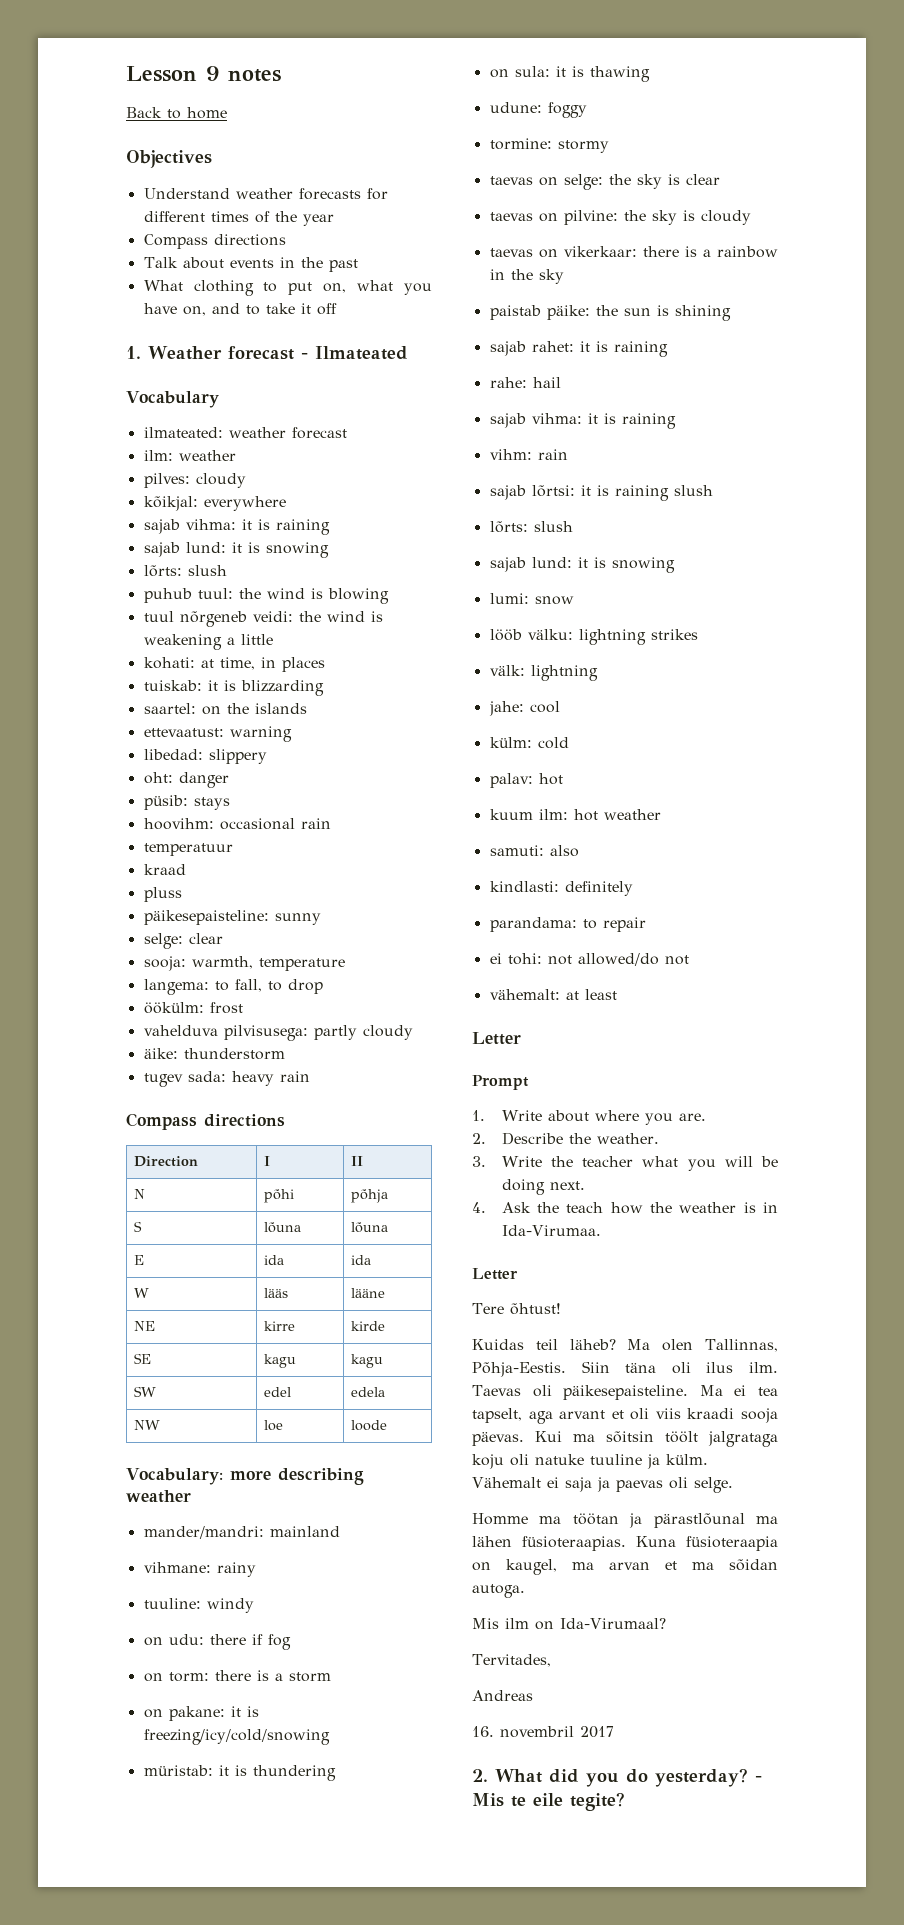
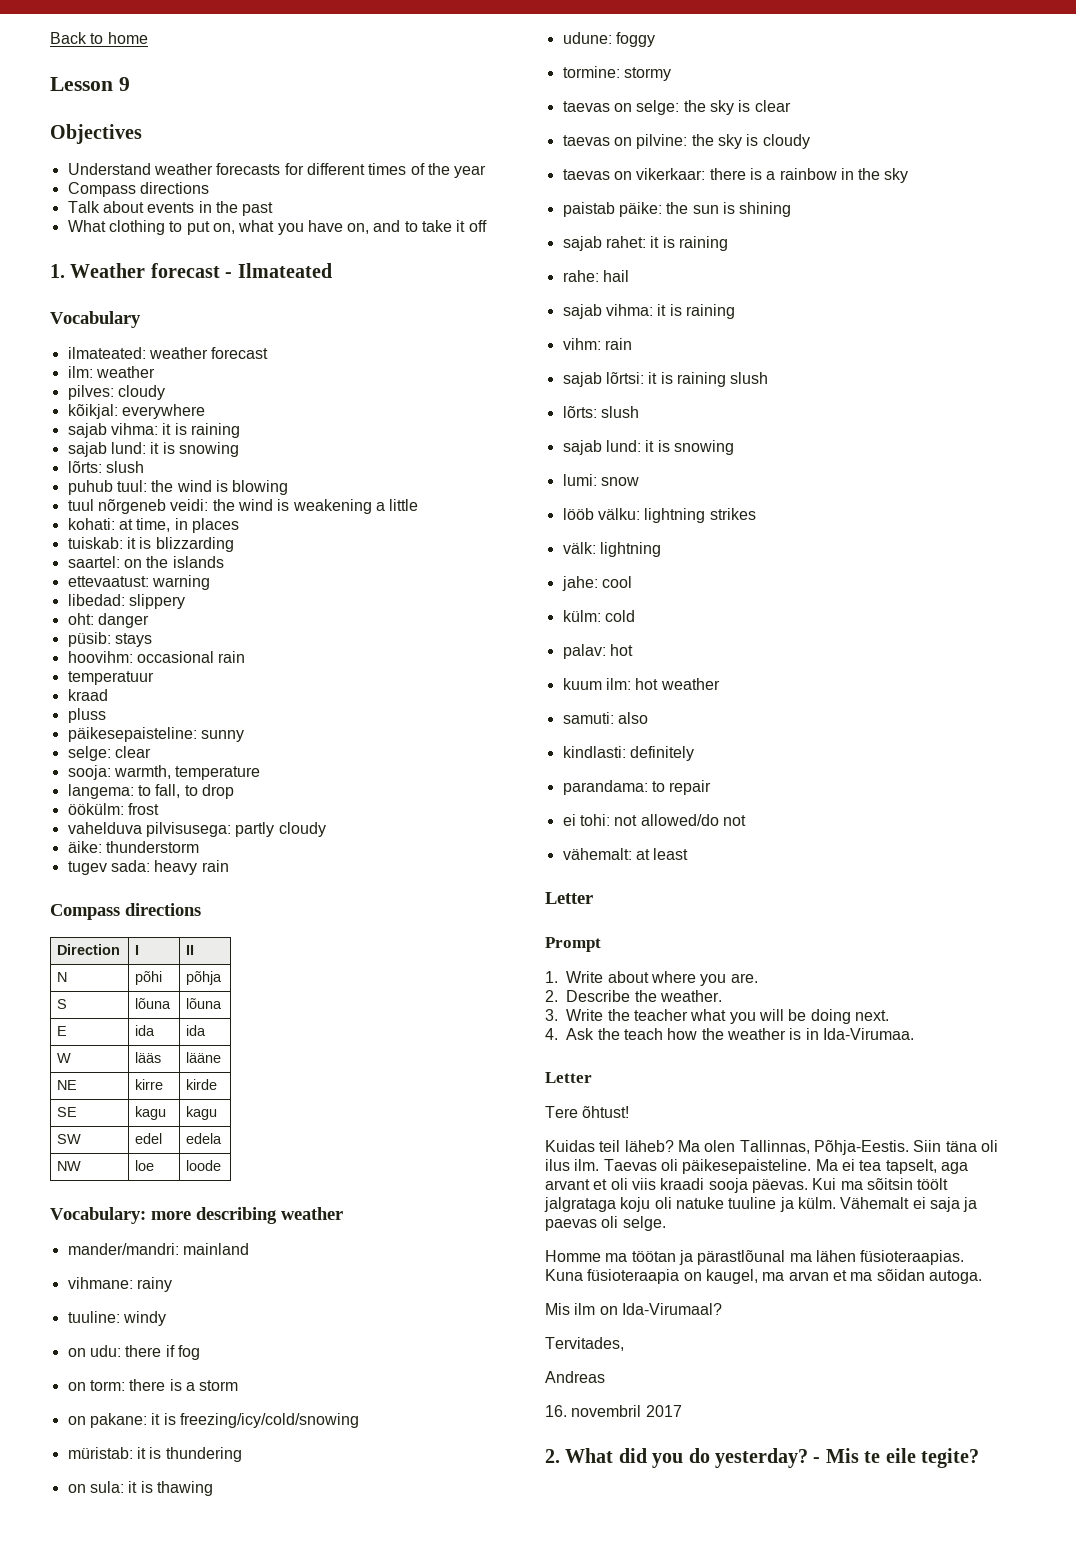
- Lesson 9 notes
+ Lesson 9

